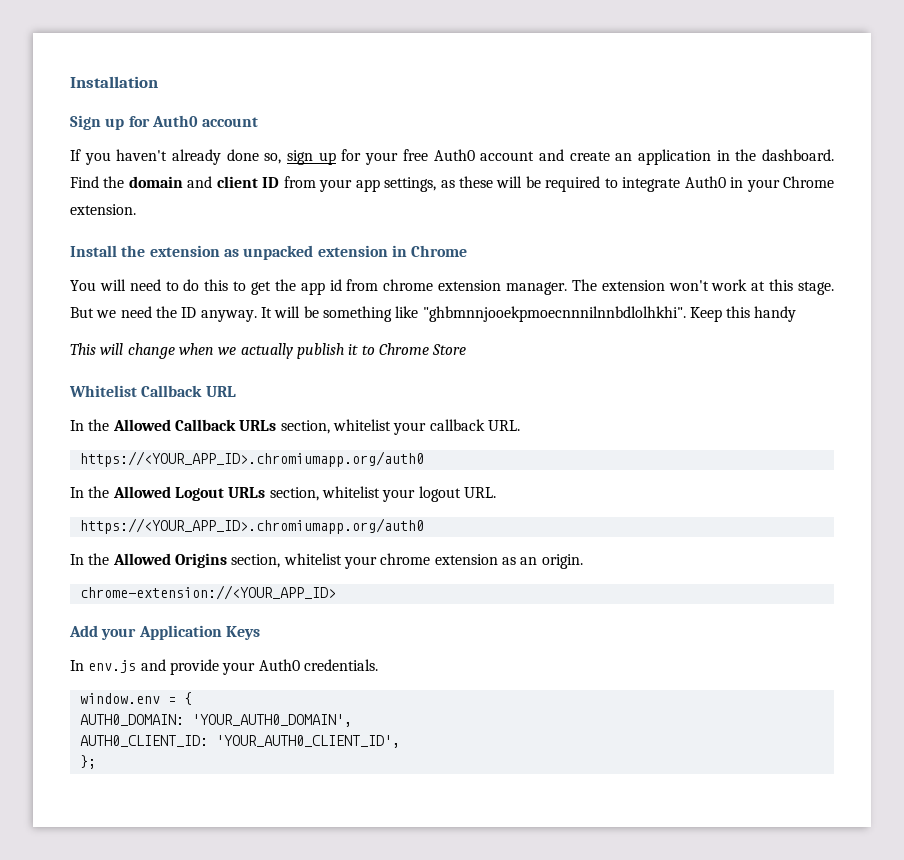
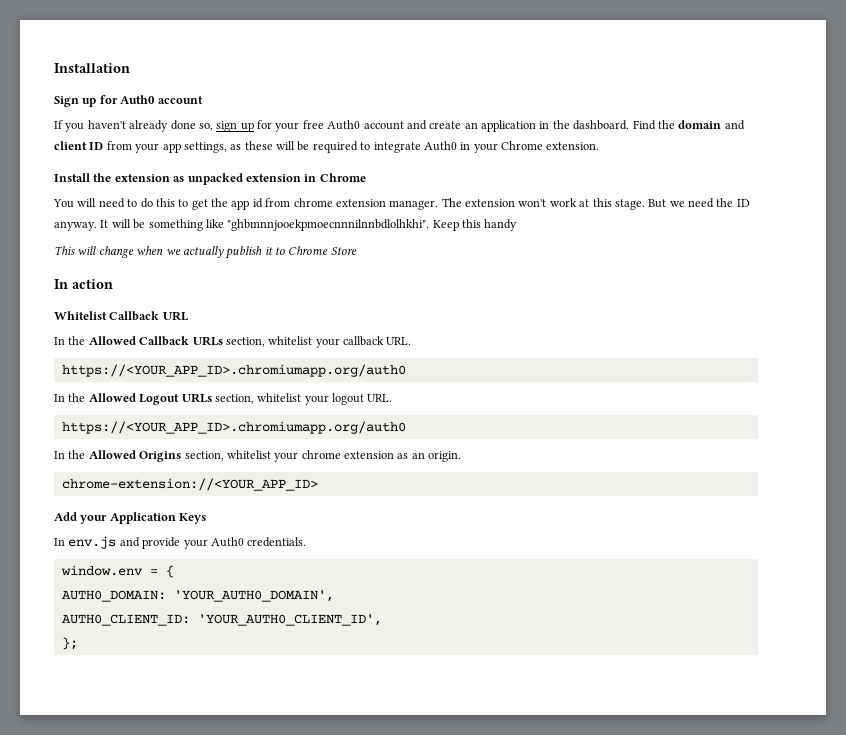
+ In action

